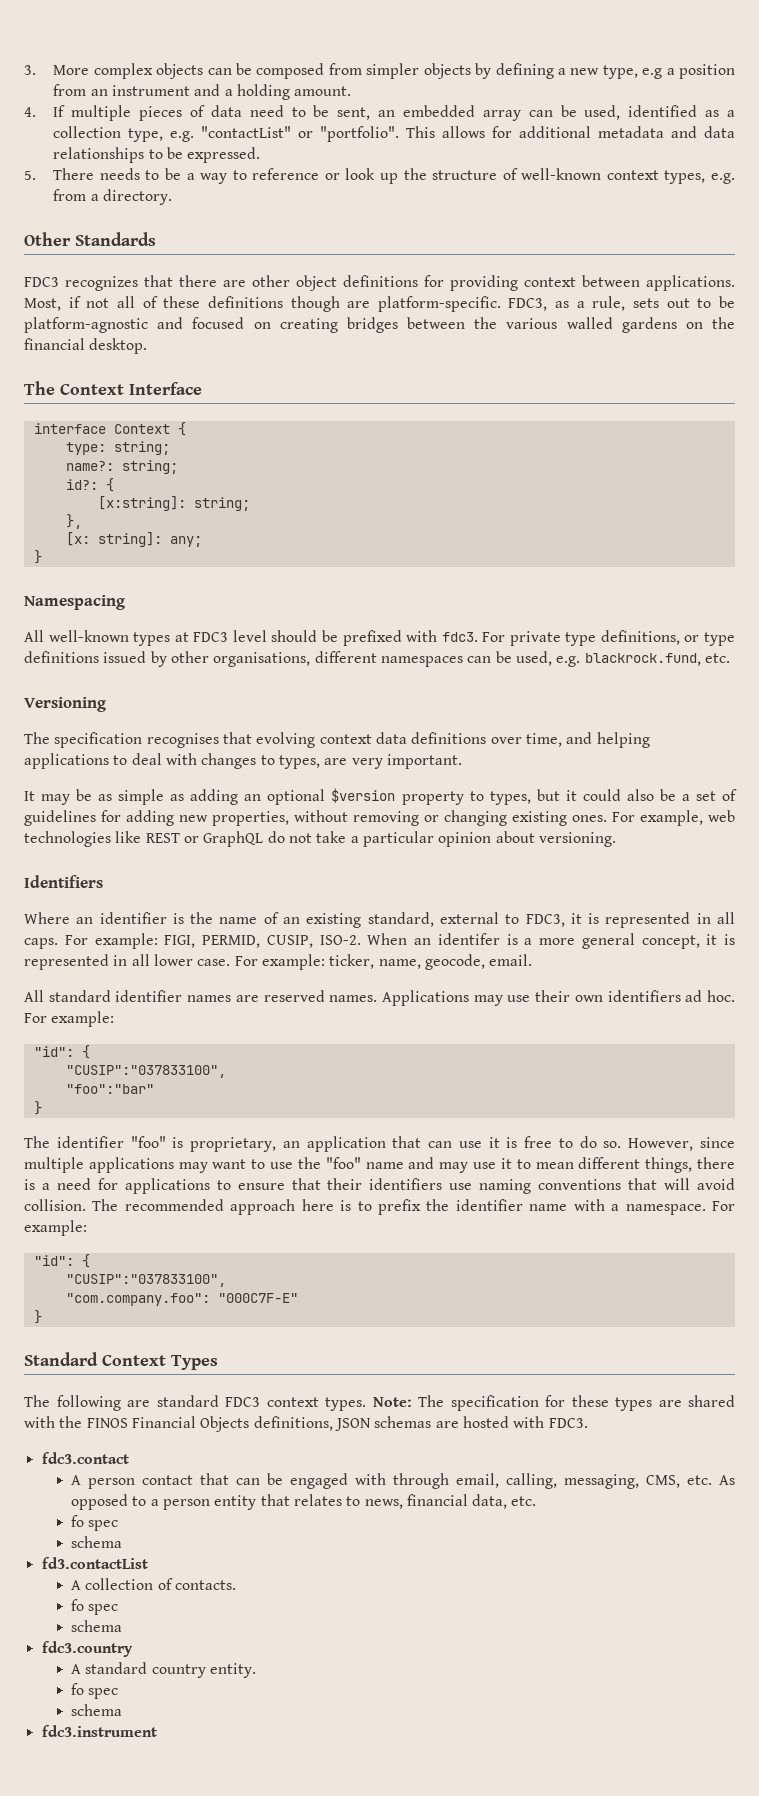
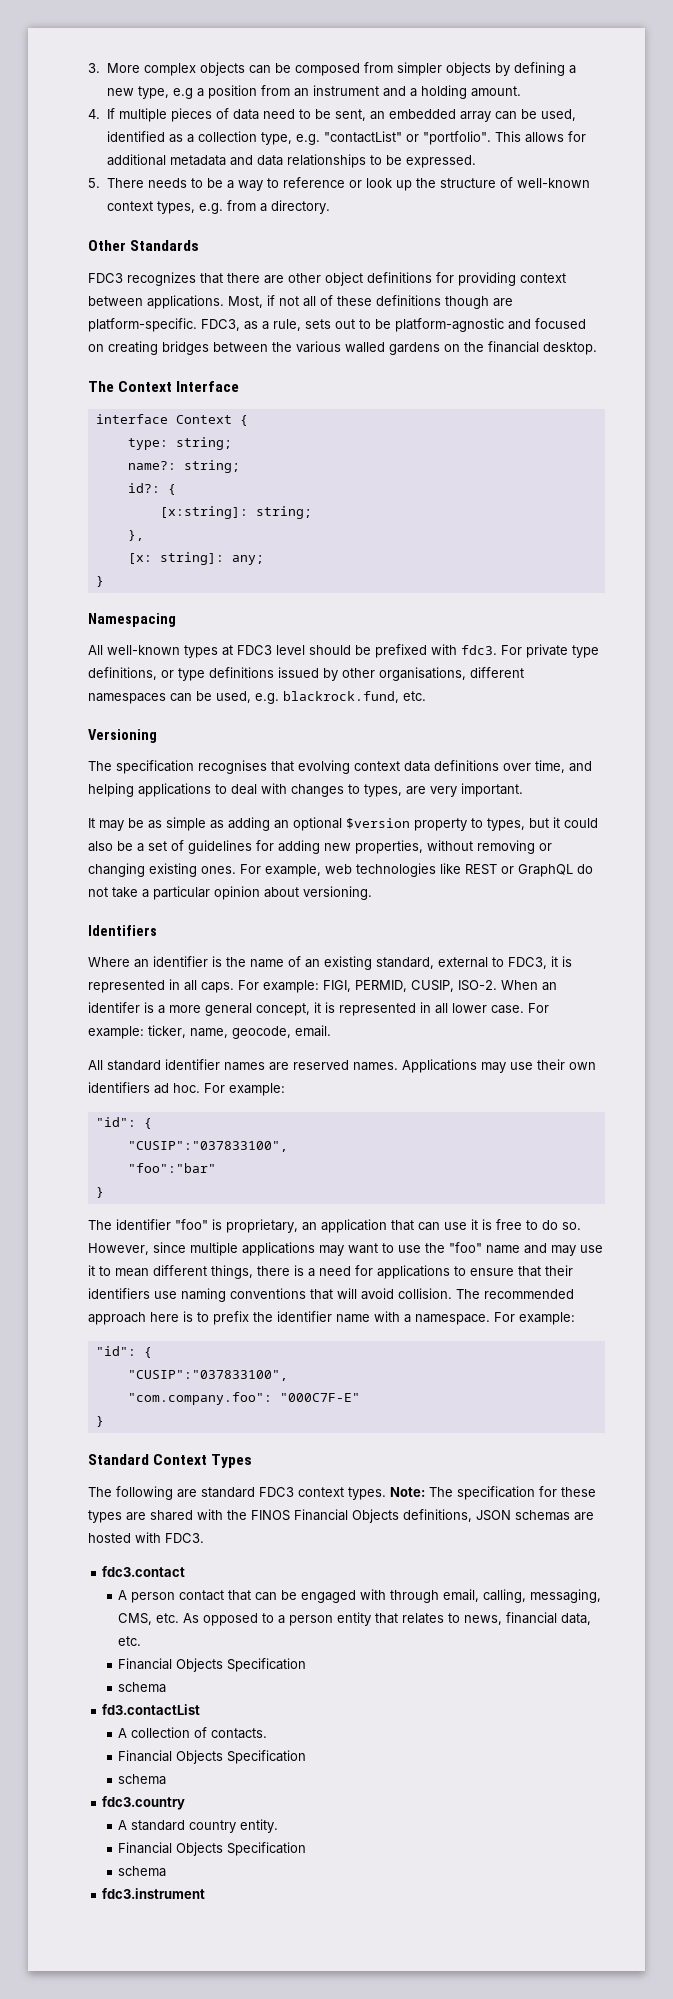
  A person contact that can be engaged with through email, calling, messaging, CMS, etc. As opposed to a person entity that relates to news, financial data, etc.
- fo spec
+ Financial Objects Specification
  A collection of contacts.
- fo spec
+ Financial Objects Specification
  A standard country entity.
- fo spec
+ Financial Objects Specification

